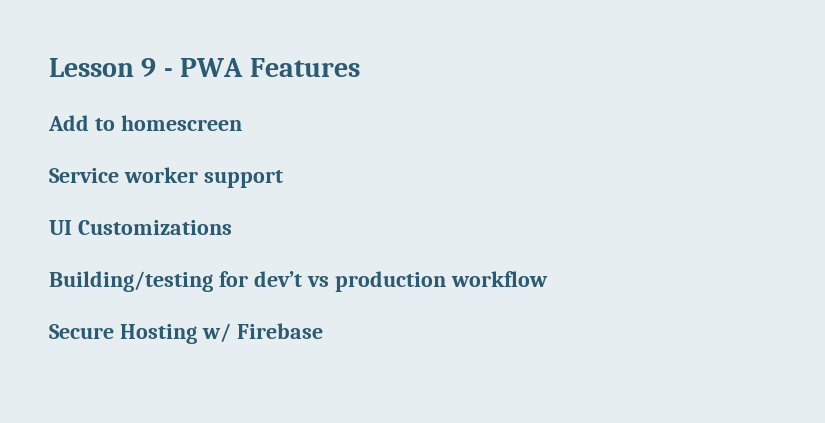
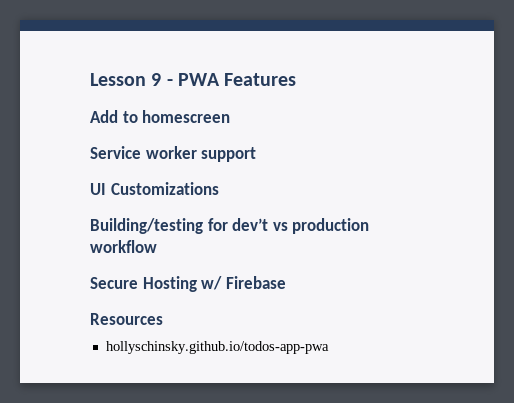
+ Resources
+ hollyschinsky.github.io/todos-app-pwa

